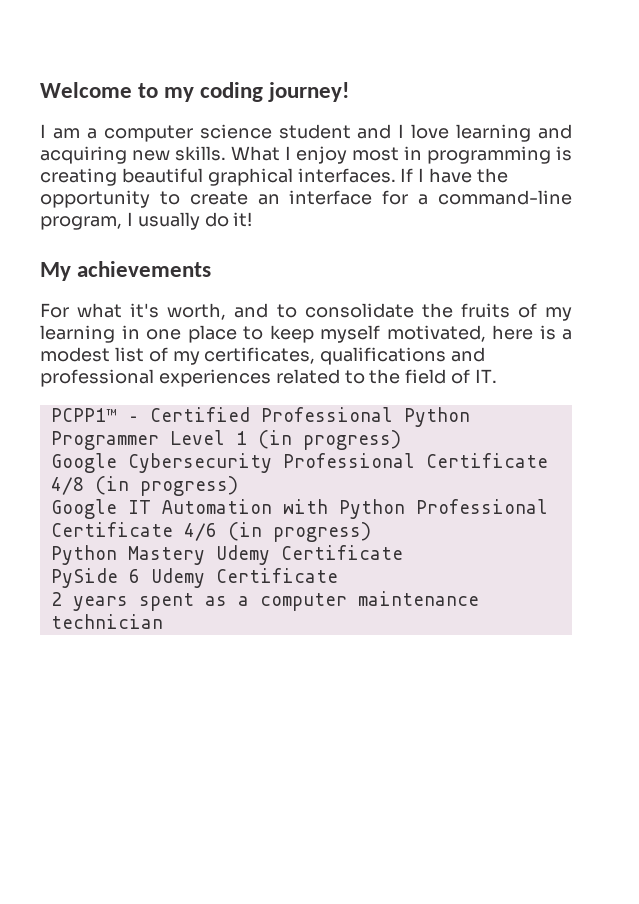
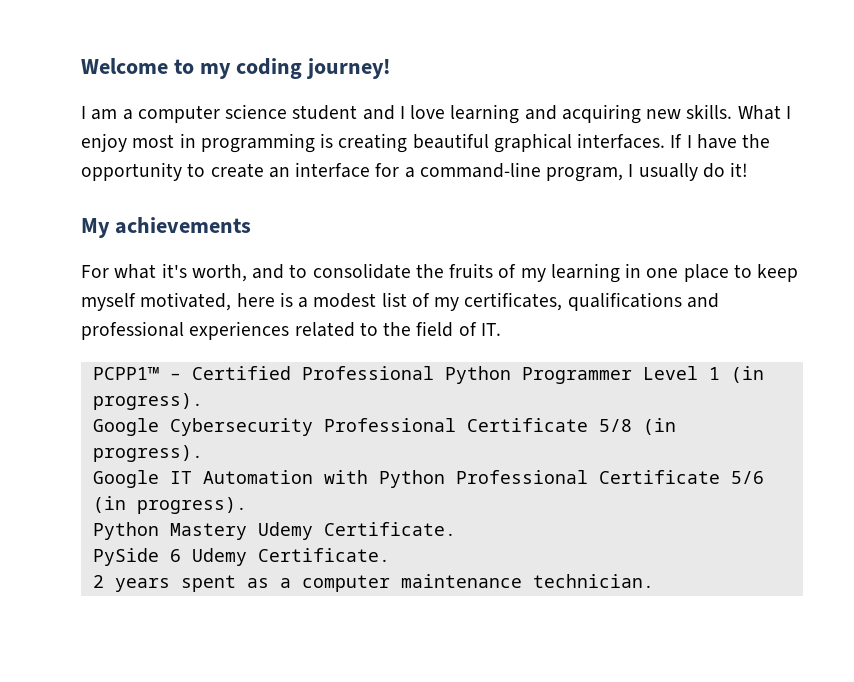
- PCPP1™ – Certified Professional Python Programmer Level 1 (in progress)
+ PCPP1™ – Certified Professional Python Programmer Level 1 (in progress).
- Google Cybersecurity Professional Certificate 4/8 (in progress)
+ Google Cybersecurity Professional Certificate 5/8 (in progress).
- Google IT Automation with Python Professional Certificate 4/6 (in progress)
+ Google IT Automation with Python Professional Certificate 5/6 (in progress).
- Python Mastery Udemy Certificate
+ Python Mastery Udemy Certificate.
- PySide 6 Udemy Certificate
+ PySide 6 Udemy Certificate.
- 2 years spent as a computer maintenance technician
+ 2 years spent as a computer maintenance technician.

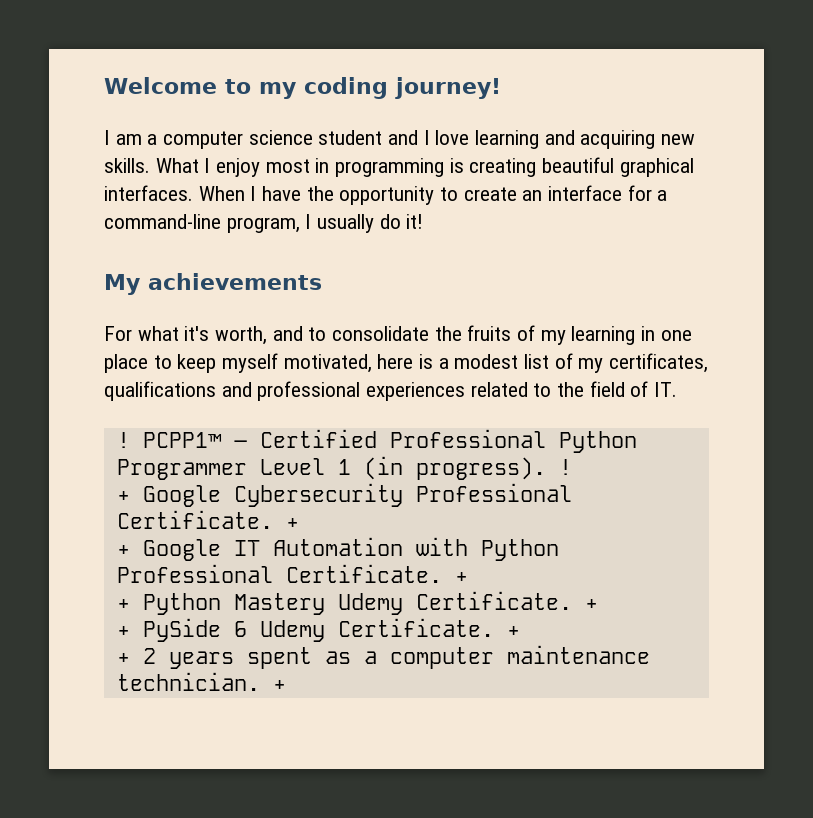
- If I have the opportunity to create an interface for a command-line program, I usually do it!
+ When I have the opportunity to create an interface for a command-line program, I usually do it!
  For what it's worth, and to consolidate the fruits of my learning in one place to keep myself motivated, here is a modest list of my certificates, qualifications and professional experiences related to the field of IT.
- PCPP1™ – Certified Professional Python Programmer Level 1 (in progress).
- Google Cybersecurity Professional Certificate 5/8 (in progress).
- Google IT Automation with Python Professional Certificate 5/6 (in progress).
- Python Mastery Udemy Certificate.
- PySide 6 Udemy Certificate.
- 2 years spent as a computer maintenance technician.
+ ! PCPP1™ – Certified Professional Python Programmer Level 1 (in progress). !
+ + Google Cybersecurity Professional Certificate. +
+ + Google IT Automation with Python Professional Certificate. +
+ + Python Mastery Udemy Certificate. +
+ + PySide 6 Udemy Certificate. +
+ + 2 years spent as a computer maintenance technician. +

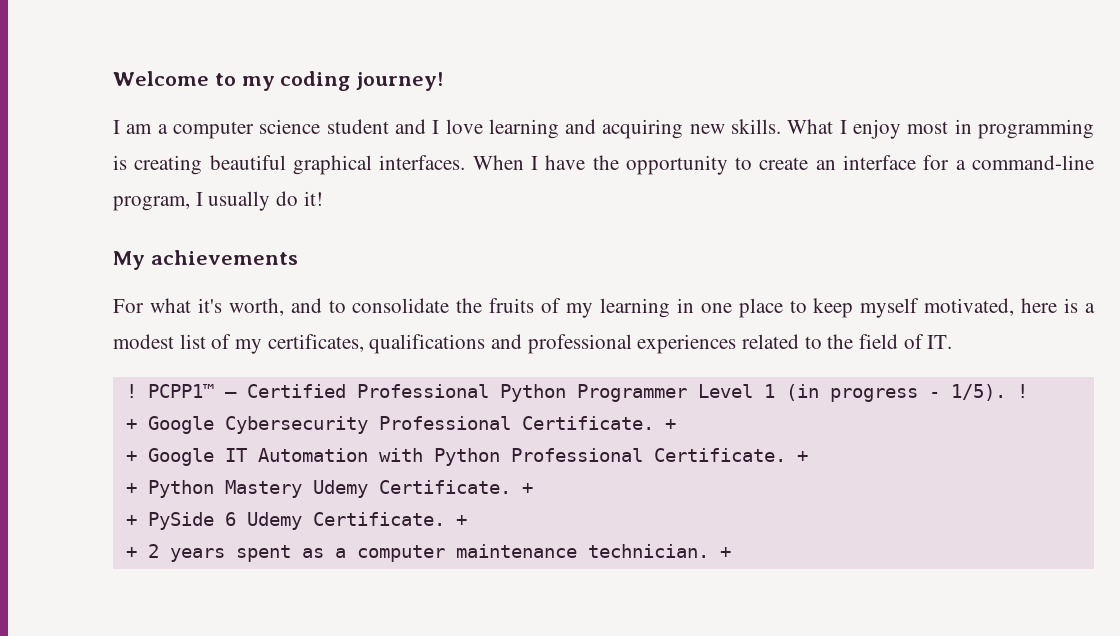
- PCPP1™ – Certified Professional Python Programmer Level 1 (in progress).
+ PCPP1™ – Certified Professional Python Programmer Level 1 (in progress - 1/5).

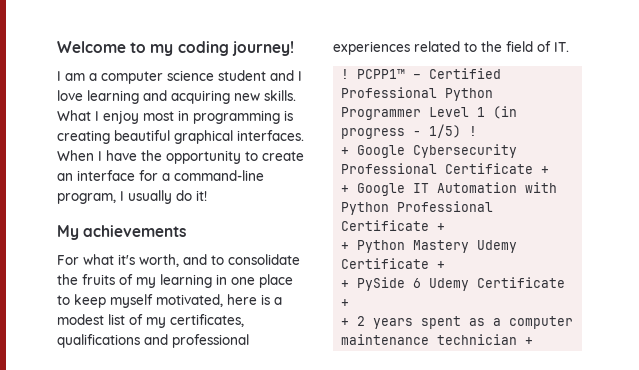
- PCPP1™ – Certified Professional Python Programmer Level 1 (in progress - 1/5). !
+ PCPP1™ – Certified Professional Python Programmer Level 1 (in progress - 1/5) !
- + Google Cybersecurity Professional Certificate. +
+ + Google Cybersecurity Professional Certificate +
- + Google IT Automation with Python Professional Certificate. +
+ + Google IT Automation with Python Professional Certificate +
- + Python Mastery Udemy Certificate. +
+ + Python Mastery Udemy Certificate +
- + PySide 6 Udemy Certificate. +
+ + PySide 6 Udemy Certificate +
- + 2 years spent as a computer maintenance technician. +
+ + 2 years spent as a computer maintenance technician +

